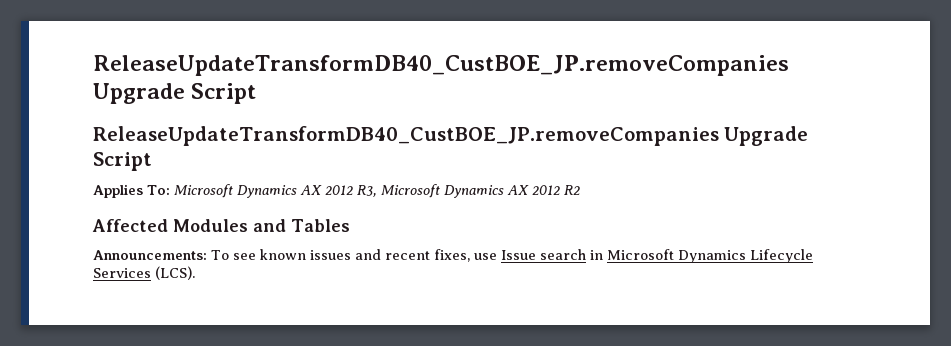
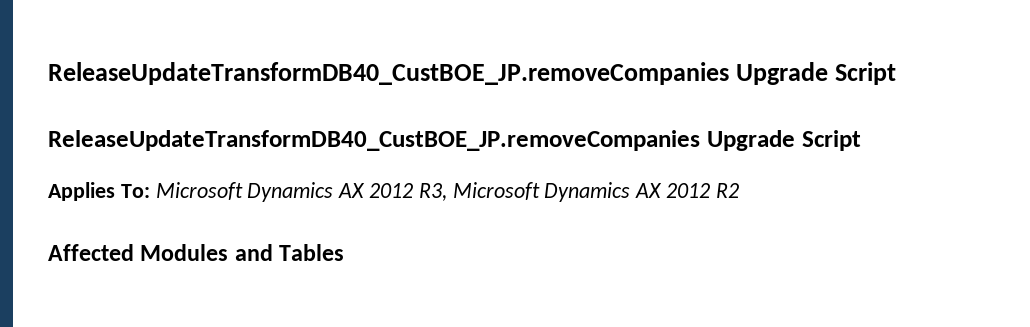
- Announcements: To see known issues and recent fixes, use Issue search in Microsoft Dynamics Lifecycle Services (LCS).

